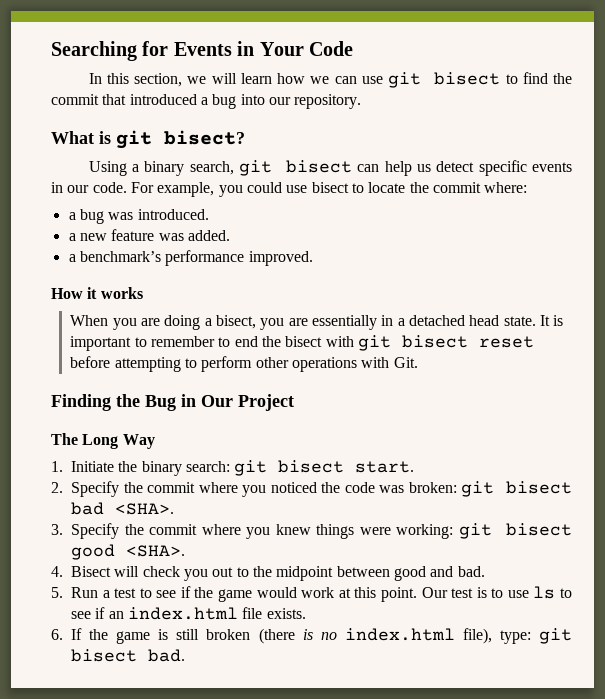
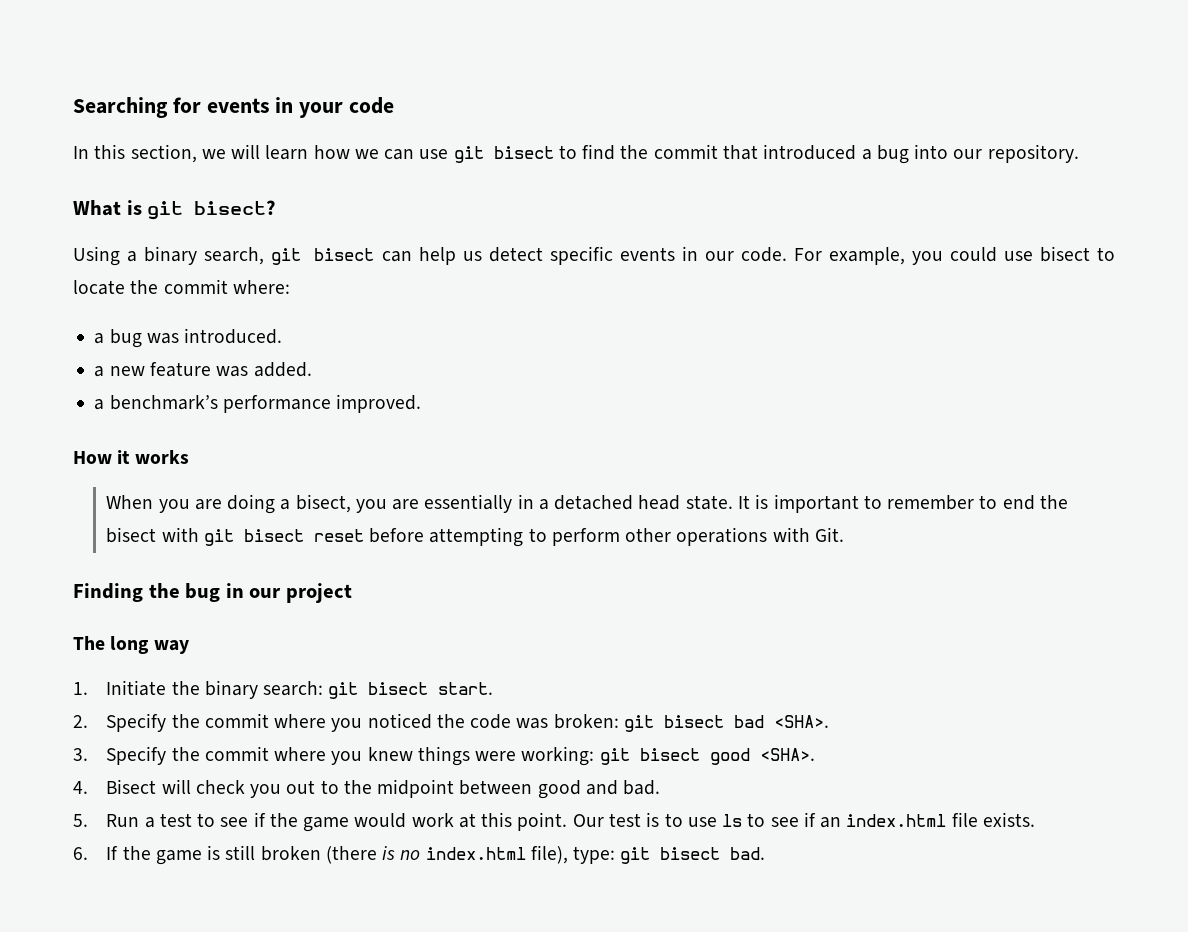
- Searching for Events in Your Code
+ Searching for events in your code
- Finding the Bug in Our Project
+ Finding the bug in our project
- The Long Way
+ The long way

